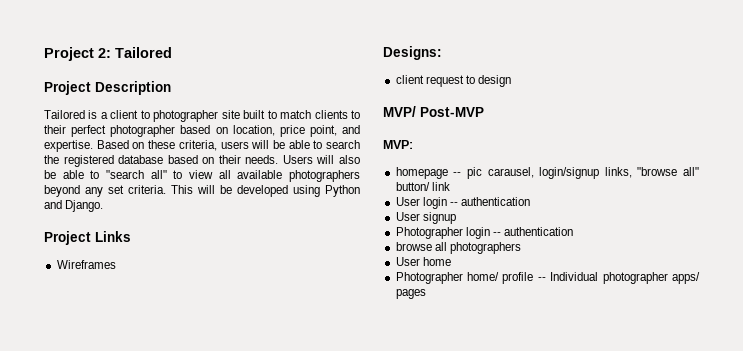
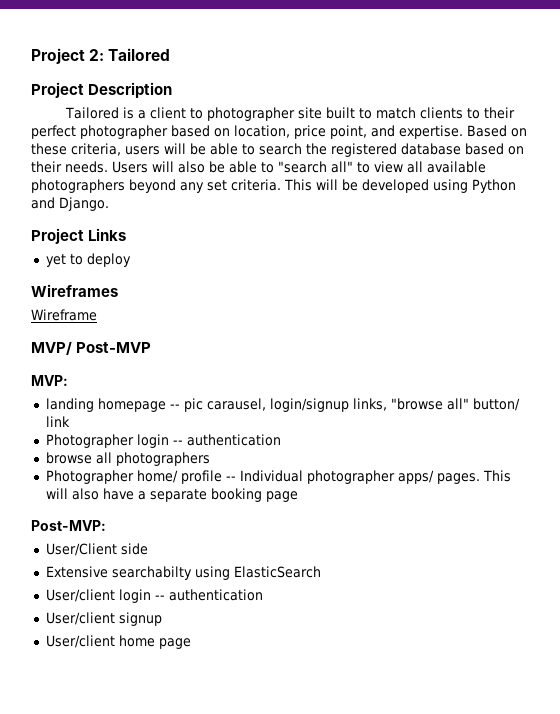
+ yet to deploy
  Wireframes
- Designs:
- client request to design
+ Wireframe
- homepage -- pic carausel, login/signup links, "browse all" button/ link
+ landing homepage -- pic carausel, login/signup links, "browse all" button/ link
- User login -- authentication
- User signup
- User home
- Photographer home/ profile -- Individual photographer apps/ pages
+ Photographer home/ profile -- Individual photographer apps/ pages. This will also have a separate booking page
+ Post-MVP:
+ User/Client side
+ Extensive searchabilty using ElasticSearch
+ User/client login -- authentication
+ User/client signup
+ User/client home page

